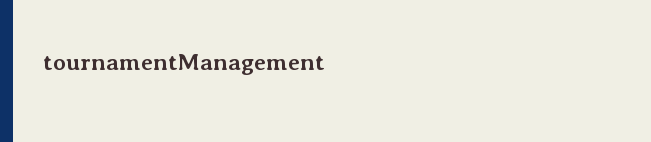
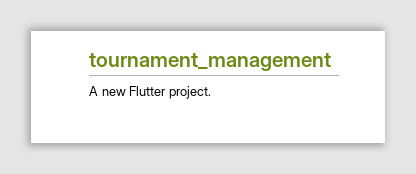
- tournamentManagement
+ tournament_management
+ A new Flutter project.

